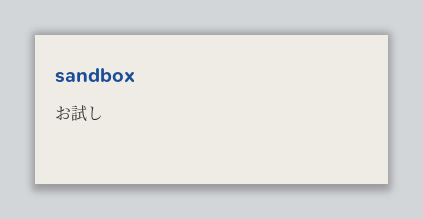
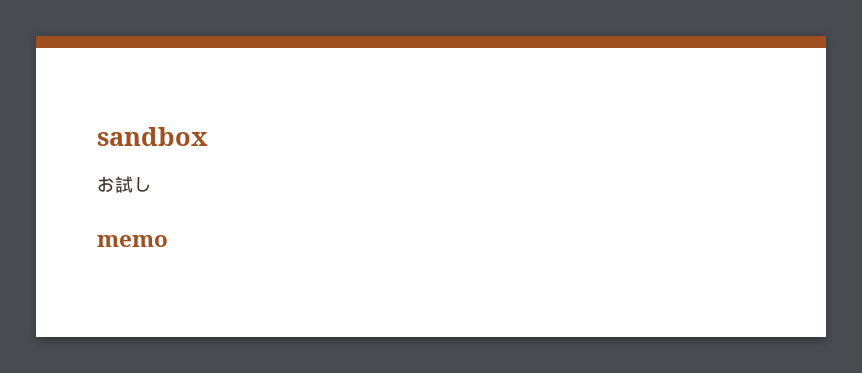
+ memo

